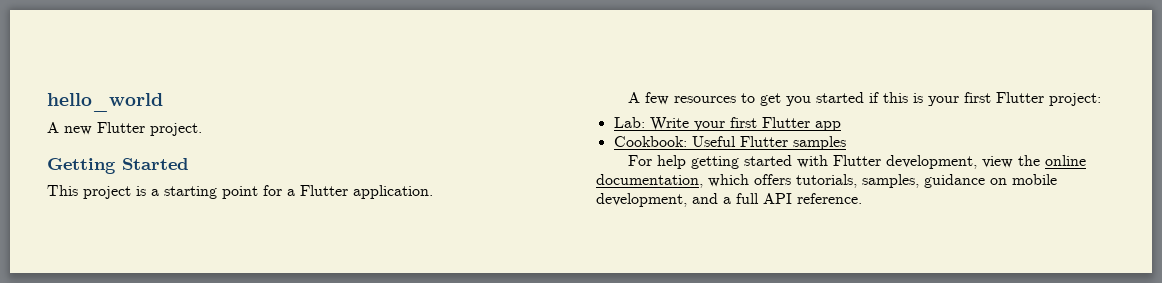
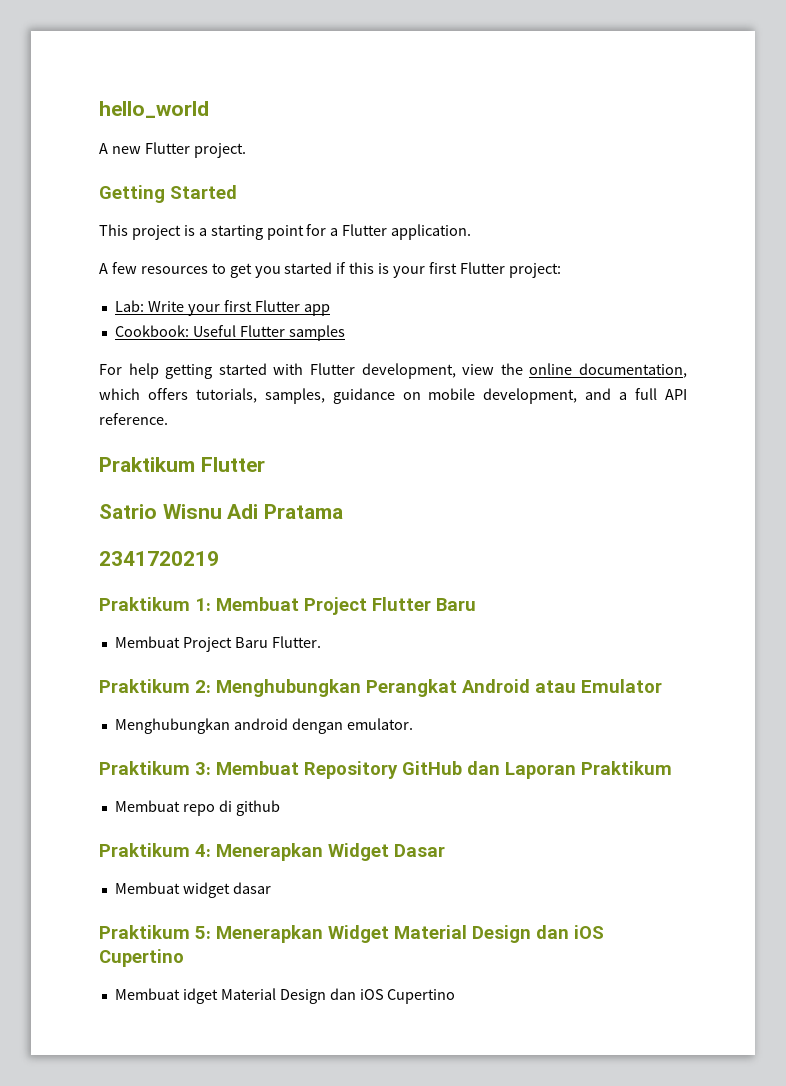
+ Praktikum Flutter
+ Satrio Wisnu Adi Pratama
+ 2341720219
+ Praktikum 1: Membuat Project Flutter Baru
+ Membuat Project Baru Flutter.
+ Praktikum 2: Menghubungkan Perangkat Android atau Emulator
+ Menghubungkan android dengan emulator.
+ Praktikum 3: Membuat Repository GitHub dan Laporan Praktikum
+ Membuat repo di github
+ Praktikum 4: Menerapkan Widget Dasar
+ Membuat widget dasar
+ Praktikum 5: Menerapkan Widget Material Design dan iOS Cupertino
+ Membuat idget Material Design dan iOS Cupertino

